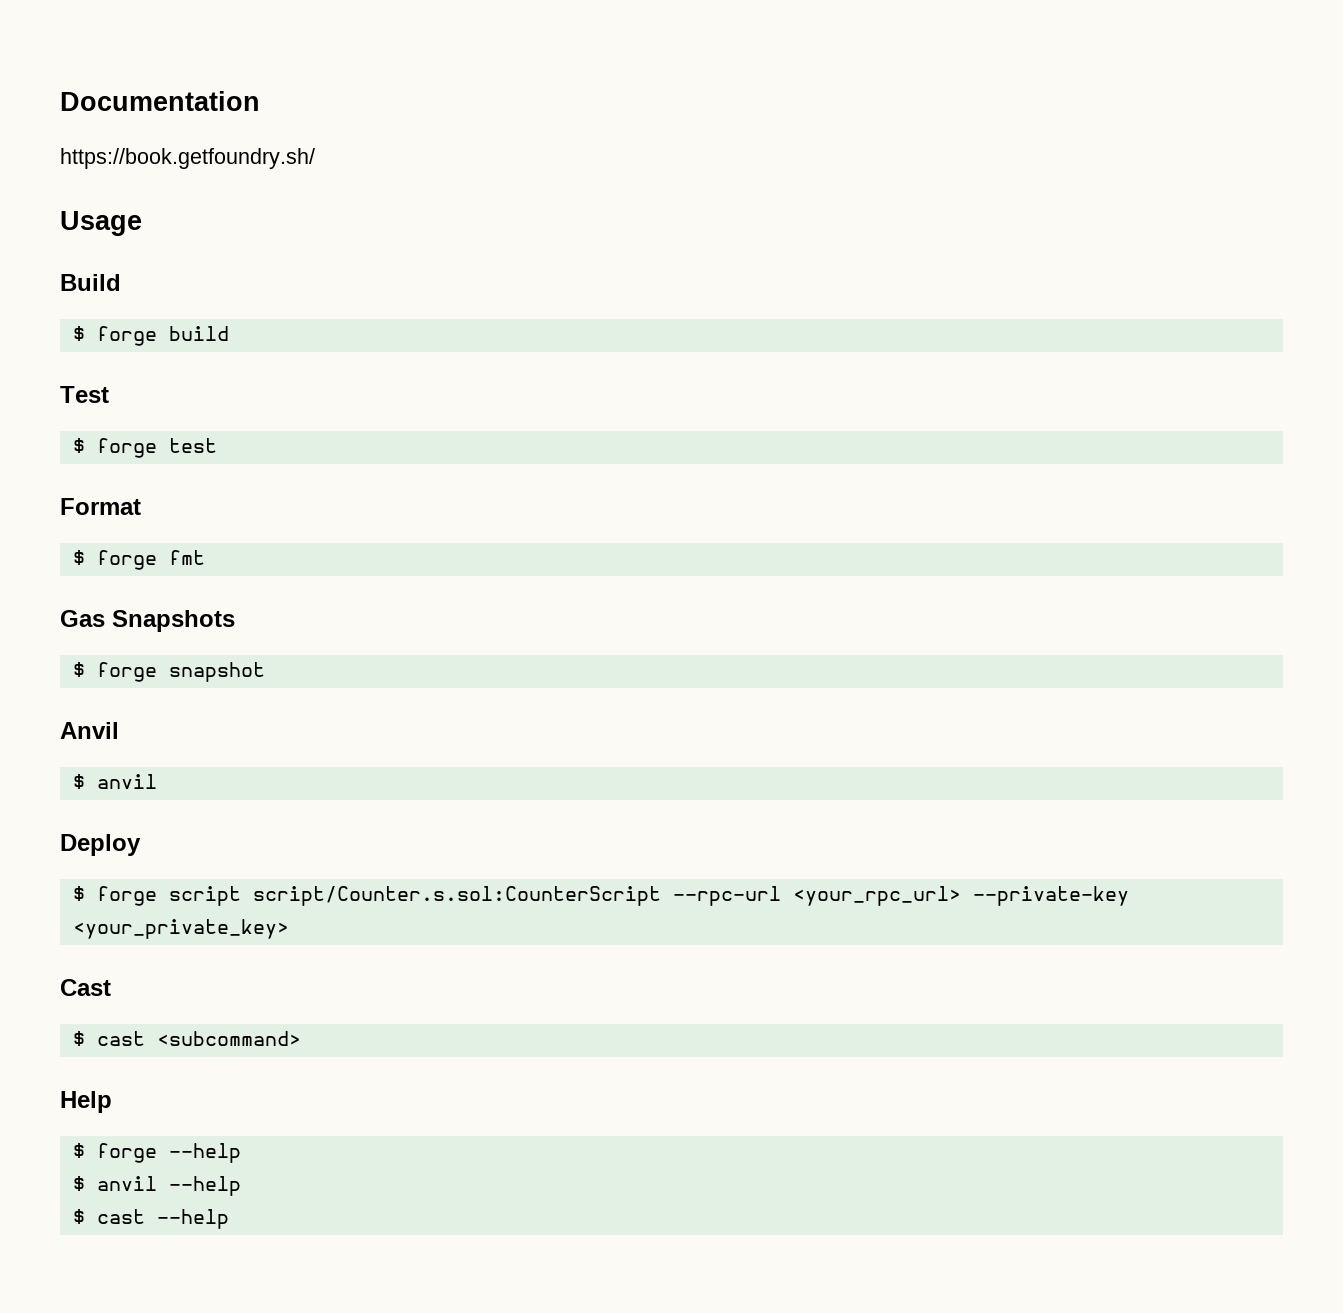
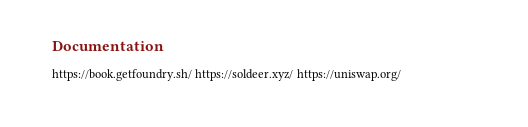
- https://book.getfoundry.sh/
- Usage
- Build
- $ forge build
- Test
- $ forge test
- Format
- $ forge fmt
- Gas Snapshots
- $ forge snapshot
- Anvil
- $ anvil
- Deploy
- $ forge script script/Counter.s.sol:CounterScript --rpc-url <your_rpc_url> --private-key <your_private_key>
- Cast
- $ cast <subcommand>
- Help
- $ forge --help
- $ anvil --help
- $ cast --help
+ https://book.getfoundry.sh/ https://soldeer.xyz/ https://uniswap.org/

